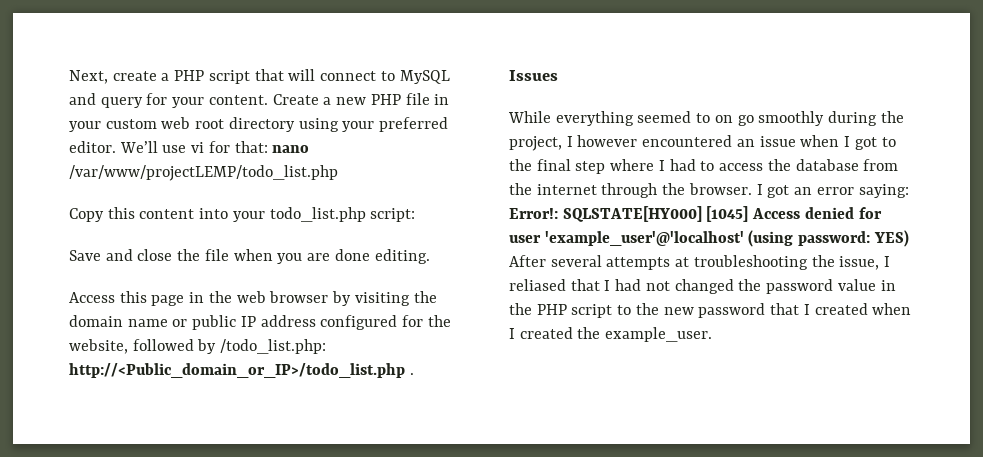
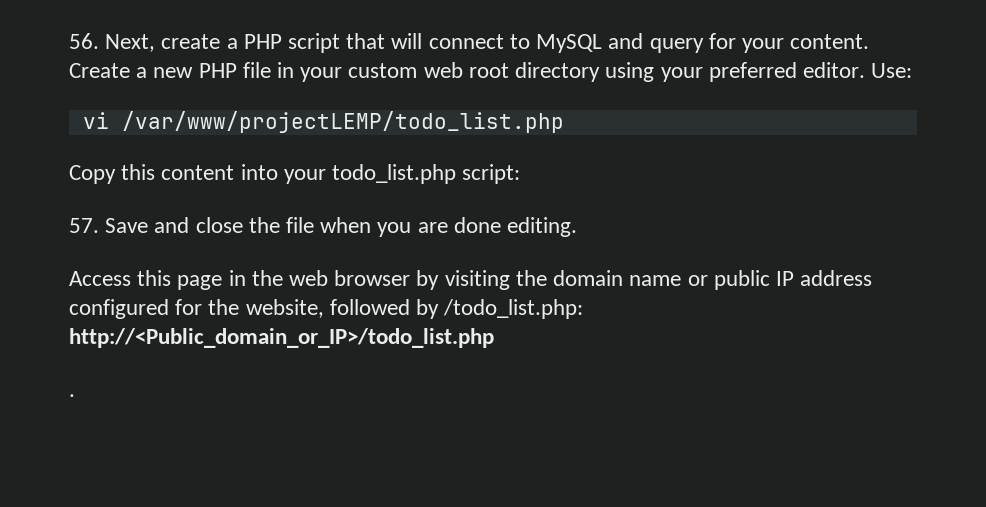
- Next, create a PHP script that will connect to MySQL and query for your content.
+ 56. Next, create a PHP script that will connect to MySQL and query for your content.
- We’ll use vi for that: nano /var/www/projectLEMP/todo_list.php
+ Use:
+ vi /var/www/projectLEMP/todo_list.php
- Save and close the file when you are done editing.
+ 57. Save and close the file when you are done editing.
- Access this page in the web browser by visiting the domain name or public IP address configured for the website, followed by /todo_list.php: http://<Public_domain_or_IP>/todo_list.php .
+ Access this page in the web browser by visiting the domain name or public IP address configured for the website, followed by /todo_list.php: http://<Public_domain_or_IP>/todo_list.php
+ .
- Issues
- While everything seemed to on go smoothly during the project, I however encountered an issue when I got to the final step where I had to access the database from the internet through the browser. I got an error saying: Error!: SQLSTATE[HY000] [1045] Access denied for user 'example_user'@'localhost' (using password: YES) After several attempts at troubleshooting the issue, I reliased that I had not changed the password value in the PHP script to the new password that I created when I created the example_user.

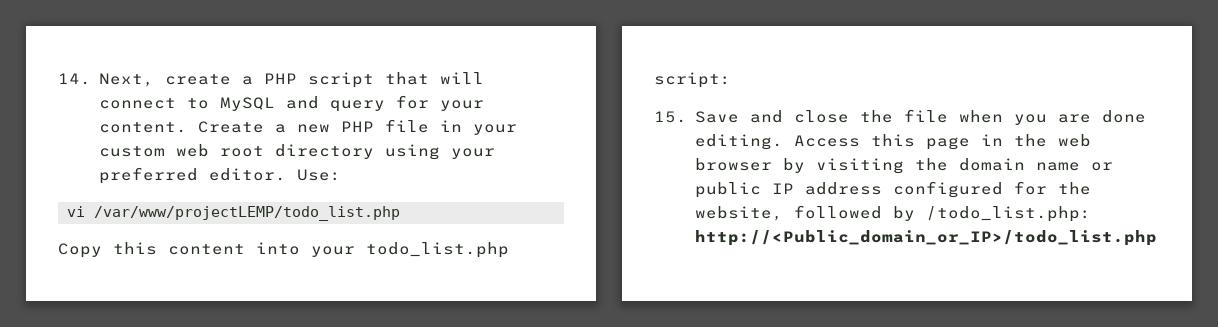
- 56. Next, create a PHP script that will connect to MySQL and query for your content.
+ 14. Next, create a PHP script that will connect to MySQL and query for your content.
- 57. Save and close the file when you are done editing.
- Access this page in the web browser by visiting the domain name or public IP address configured for the website, followed by /todo_list.php: http://<Public_domain_or_IP>/todo_list.php
+ 15. Save and close the file when you are done editing. Access this page in the web browser by visiting the domain name or public IP address configured for the website, followed by /todo_list.php: http://<Public_domain_or_IP>/todo_list.php
- .

